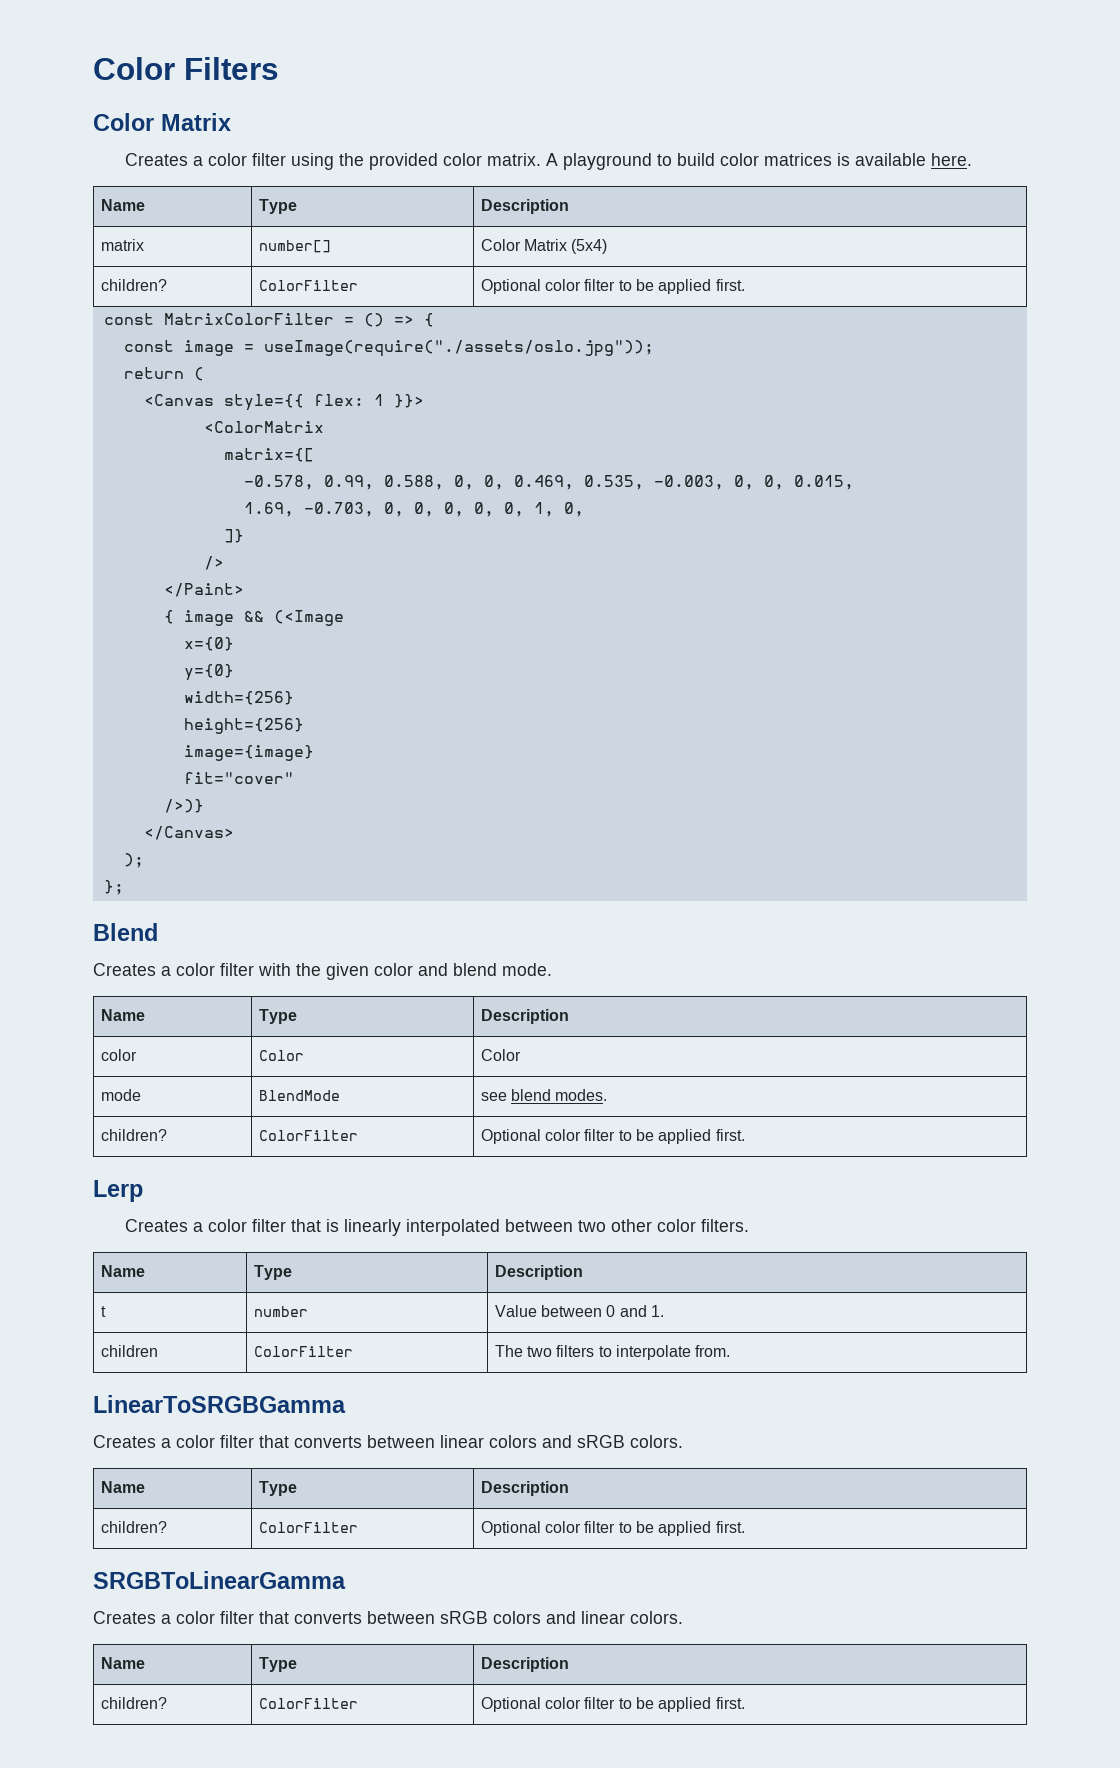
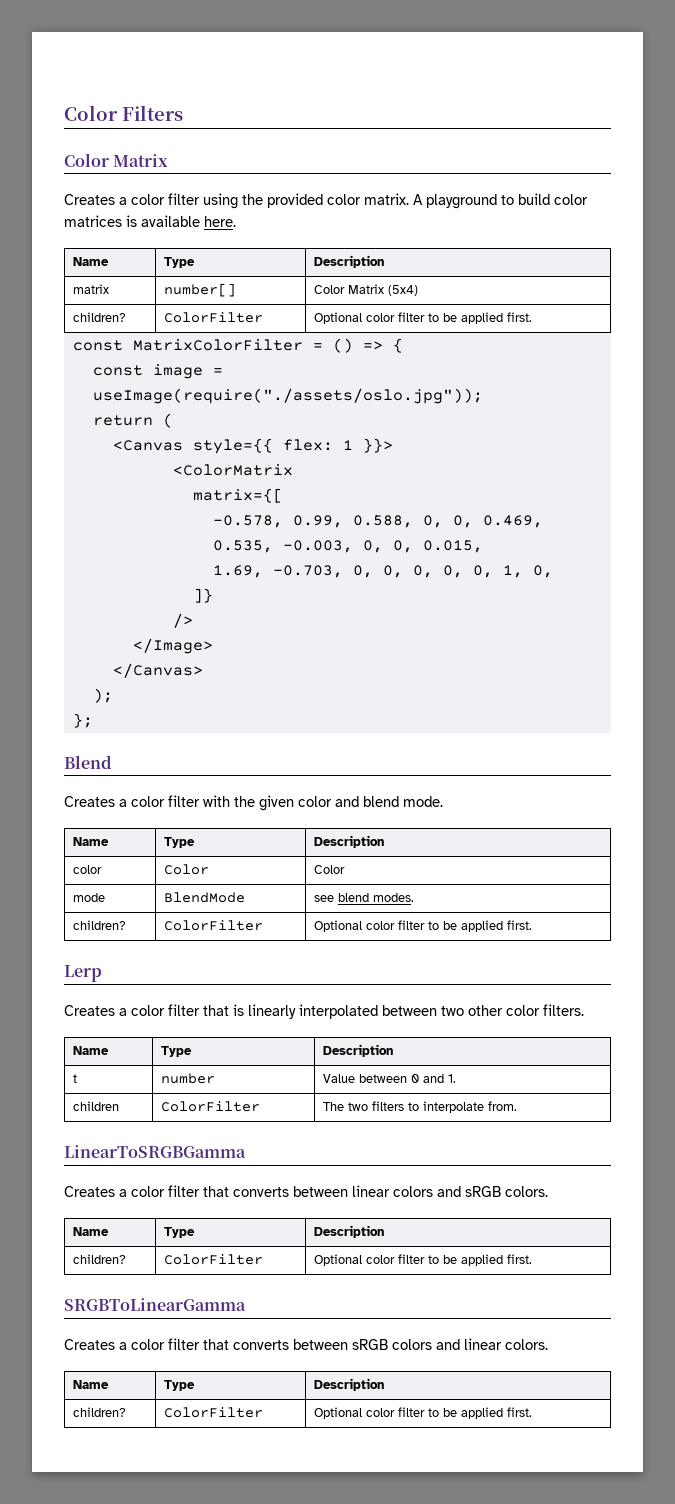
- </Paint>
- { image && (<Image
- x={0}
- y={0}
- width={256}
- height={256}
- image={image}
- fit="cover"
- />)}
+ </Image>

